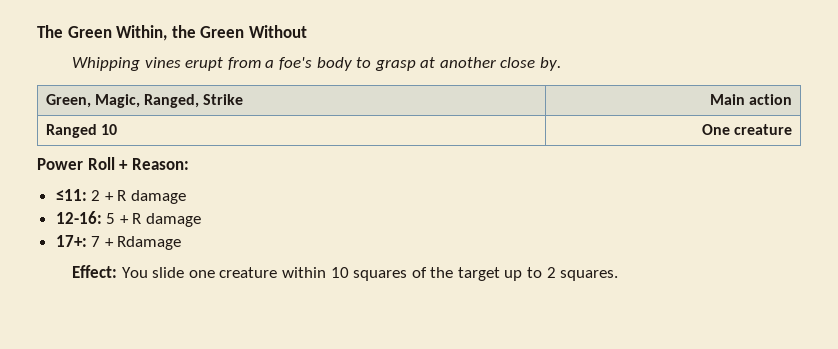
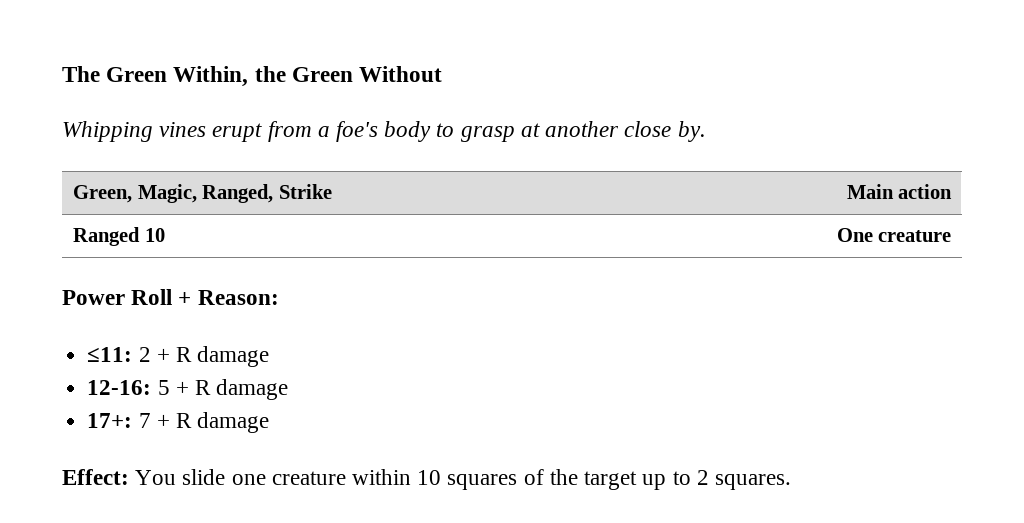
- 17+: 7 + Rdamage
+ 17+: 7 + R damage

